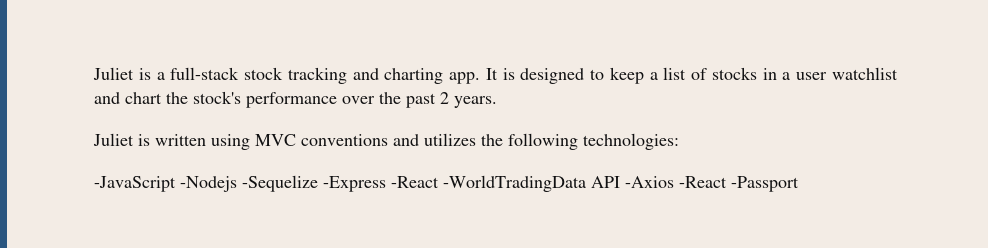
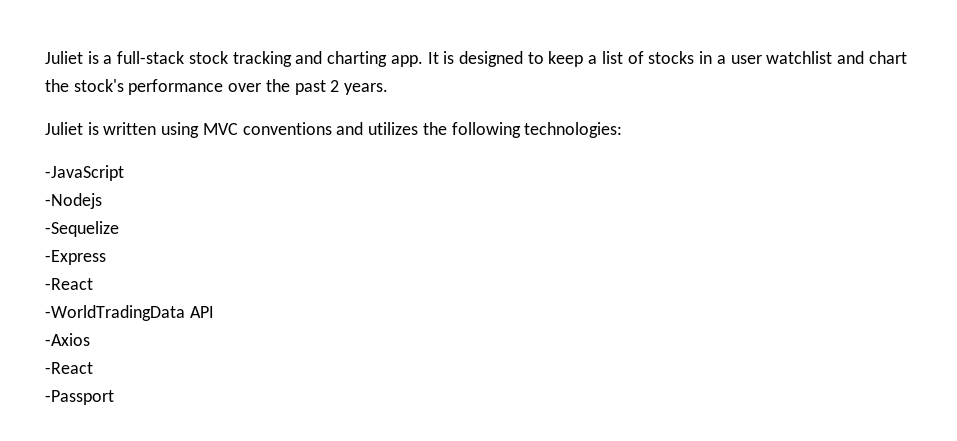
- -JavaScript -Nodejs -Sequelize -Express -React -WorldTradingData API -Axios -React -Passport
+ -JavaScript
+ -Nodejs
+ -Sequelize
+ -Express
+ -React
+ -WorldTradingData API
+ -Axios
+ -React
+ -Passport

